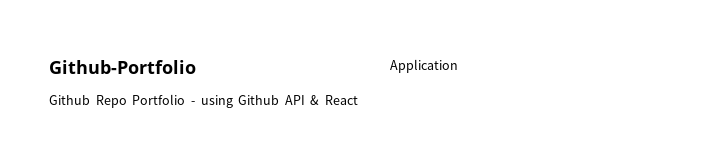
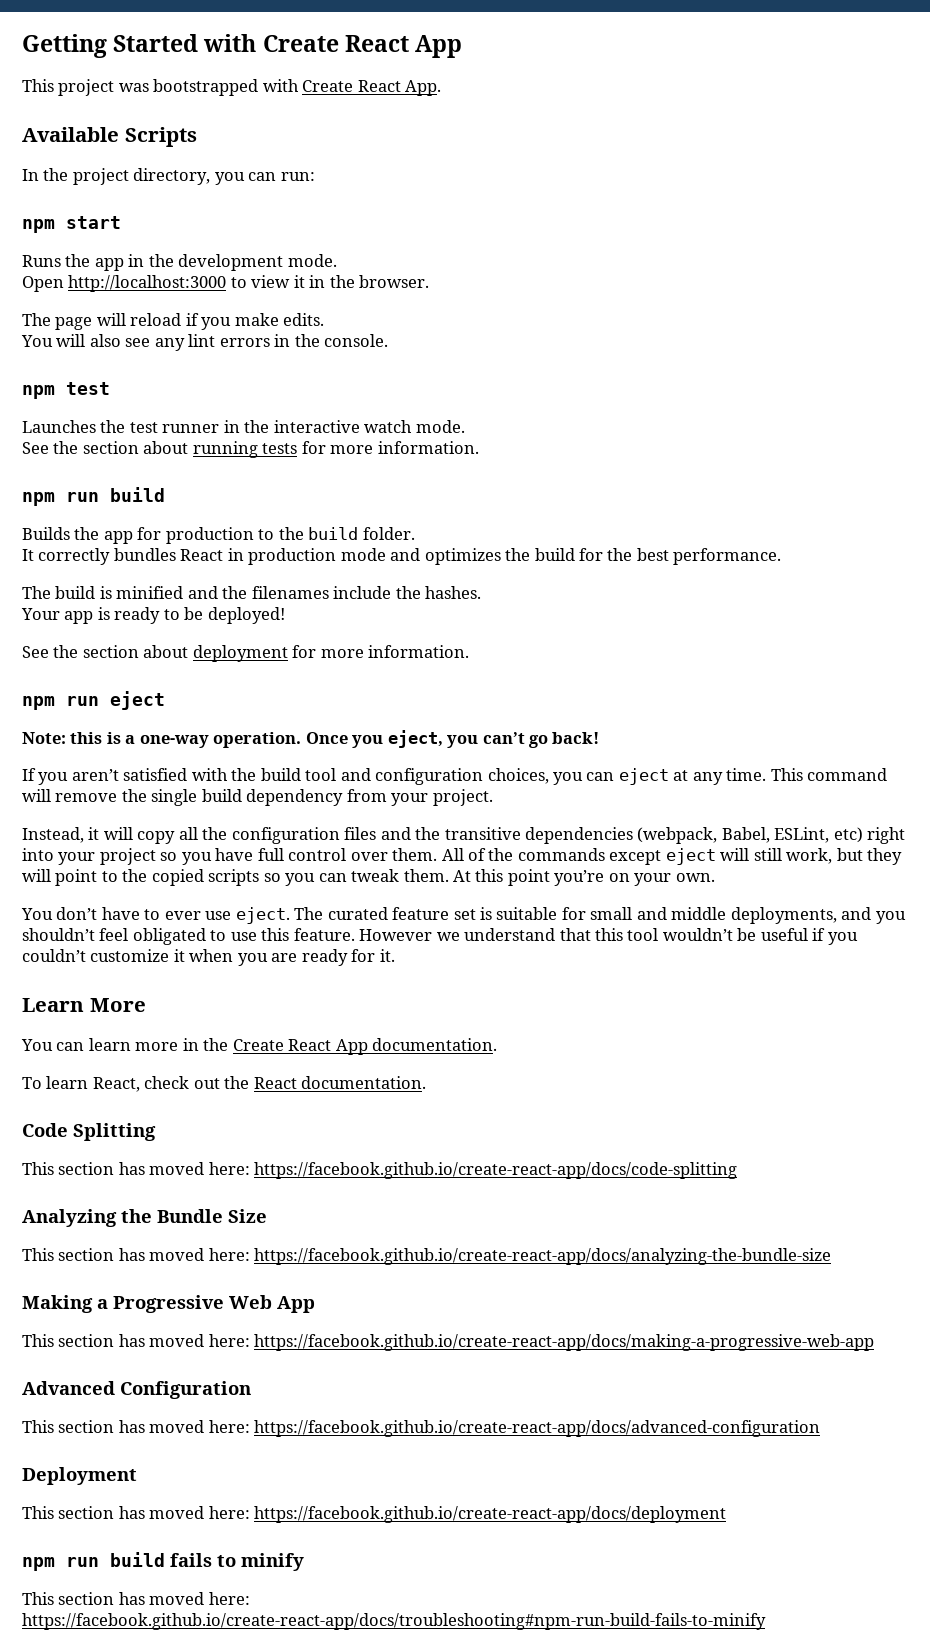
- Github-Portfolio
- Github Repo Portfolio - using Github API & React Application
+ Getting Started with Create React App
+ This project was bootstrapped with Create React App.
+ Available Scripts
+ In the project directory, you can run:
+ npm start
+ Runs the app in the development mode.
+ Open http://localhost:3000 to view it in the browser.
+ The page will reload if you make edits.
+ You will also see any lint errors in the console.
+ npm test
+ Launches the test runner in the interactive watch mode.
+ See the section about running tests for more information.
+ npm run build
+ Builds the app for production to the build folder.
+ It correctly bundles React in production mode and optimizes the build for the best performance.
+ The build is minified and the filenames include the hashes.
+ Your app is ready to be deployed!
+ See the section about deployment for more information.
+ npm run eject
+ Note: this is a one-way operation. Once you eject, you can’t go back!
+ If you aren’t satisfied with the build tool and configuration choices, you can eject at any time. This command will remove the single build dependency from your project.
+ Instead, it will copy all the configuration files and the transitive dependencies (webpack, Babel, ESLint, etc) right into your project so you have full control over them. All of the commands except eject will still work, but they will point to the copied scripts so you can tweak them. At this point you’re on your own.
+ You don’t have to ever use eject. The curated feature set is suitable for small and middle deployments, and you shouldn’t feel obligated to use this feature. However we understand that this tool wouldn’t be useful if you couldn’t customize it when you are ready for it.
+ Learn More
+ You can learn more in the Create React App documentation.
+ To learn React, check out the React documentation.
+ Code Splitting
+ This section has moved here: https://facebook.github.io/create-react-app/docs/code-splitting
+ Analyzing the Bundle Size
+ This section has moved here: https://facebook.github.io/create-react-app/docs/analyzing-the-bundle-size
+ Making a Progressive Web App
+ This section has moved here: https://facebook.github.io/create-react-app/docs/making-a-progressive-web-app
+ Advanced Configuration
+ This section has moved here: https://facebook.github.io/create-react-app/docs/advanced-configuration
+ Deployment
+ This section has moved here: https://facebook.github.io/create-react-app/docs/deployment
+ npm run build fails to minify
+ This section has moved here: https://facebook.github.io/create-react-app/docs/troubleshooting#npm-run-build-fails-to-minify

